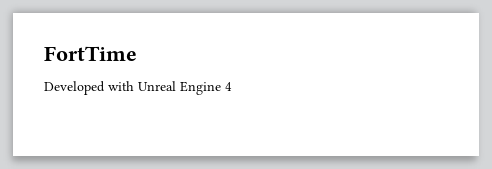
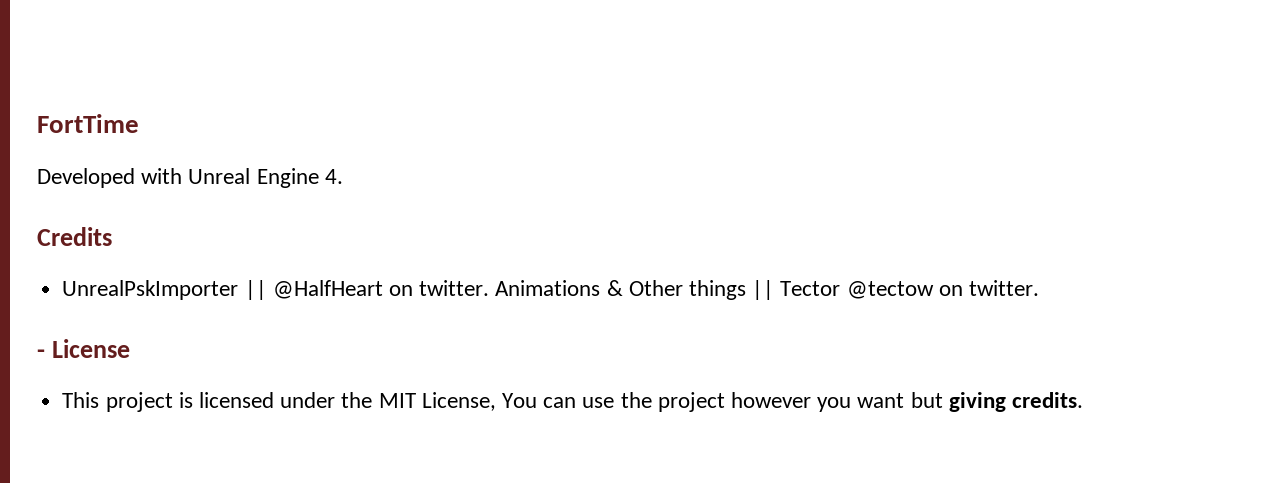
- Developed with Unreal Engine 4
+ Developed with Unreal Engine 4.
+ Credits
+ UnrealPskImporter || @HalfHeart on twitter. Animations & Other things || Tector @tectow on twitter.
+ - License
+ This project is licensed under the MIT License, You can use the project however you want but giving credits.

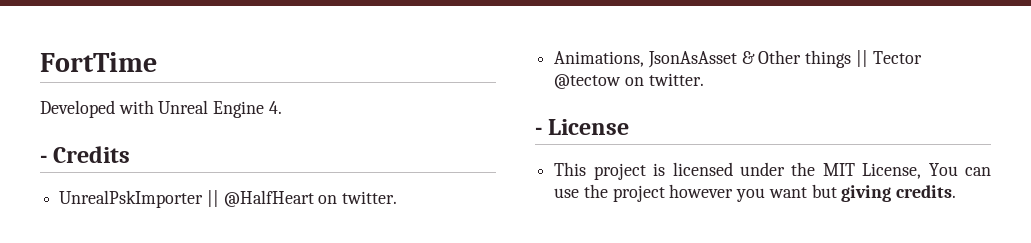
- Credits
+ - Credits
- UnrealPskImporter || @HalfHeart on twitter. Animations & Other things || Tector @tectow on twitter.
+ UnrealPskImporter || @HalfHeart on twitter.
+ Animations, JsonAsAsset & Other things || Tector @tectow on twitter.

